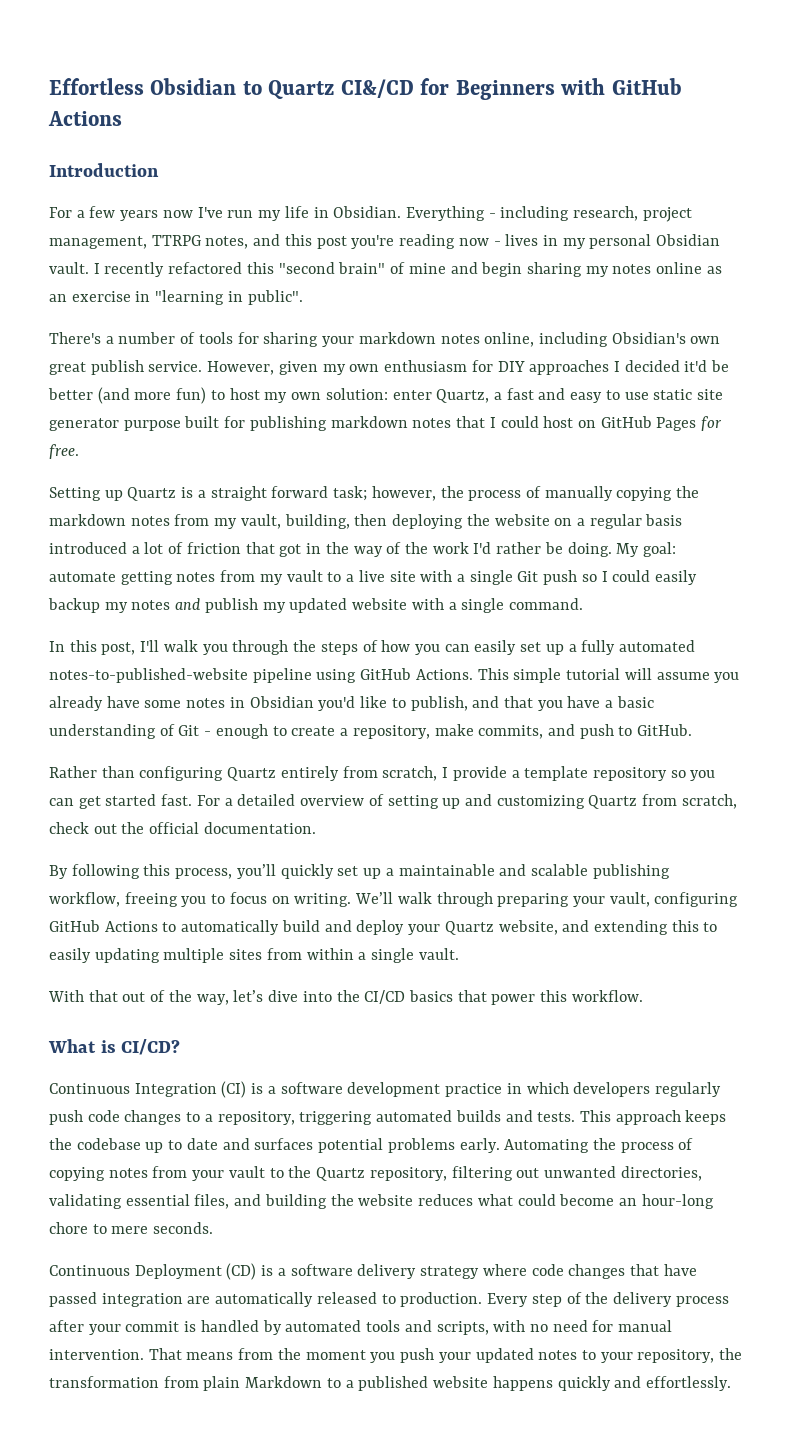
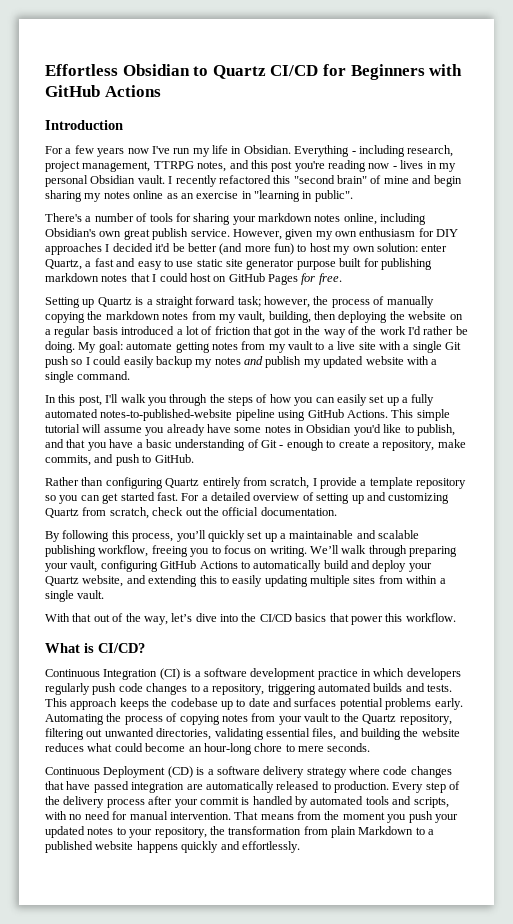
- Effortless Obsidian to Quartz CI&/CD for Beginners with GitHub Actions
+ Effortless Obsidian to Quartz CI/CD for Beginners with GitHub Actions

